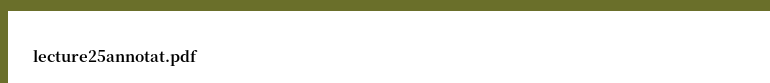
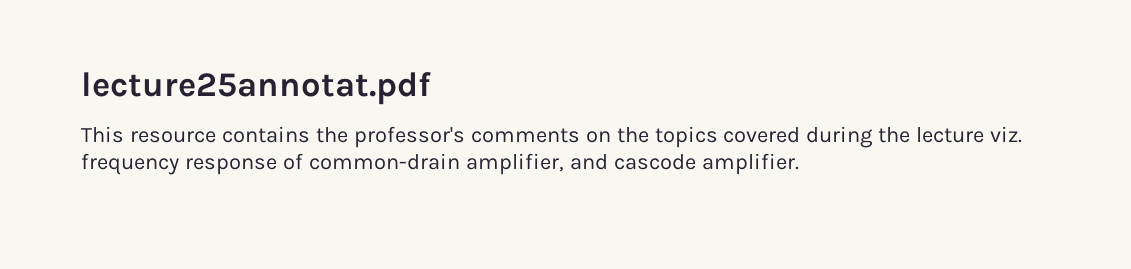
+ This resource contains the professor's comments on the topics covered during the lecture viz. frequency response of common-drain amplifier, and cascode amplifier.

